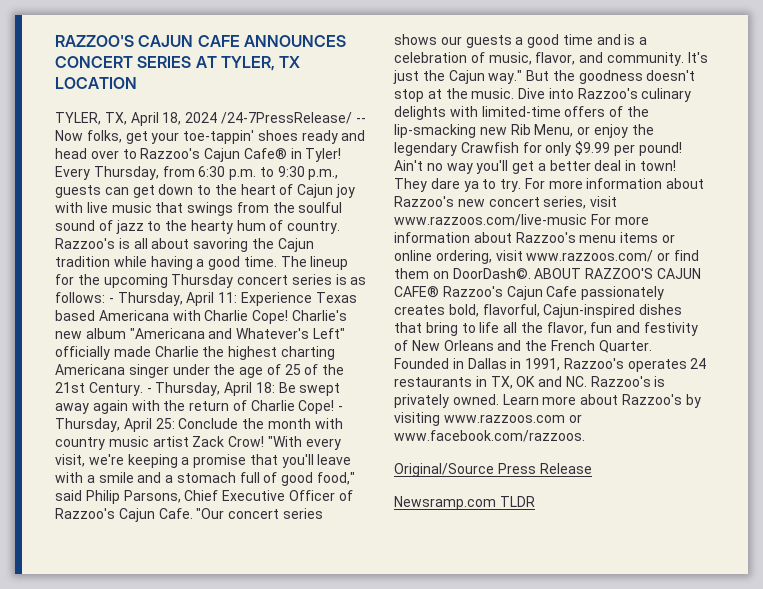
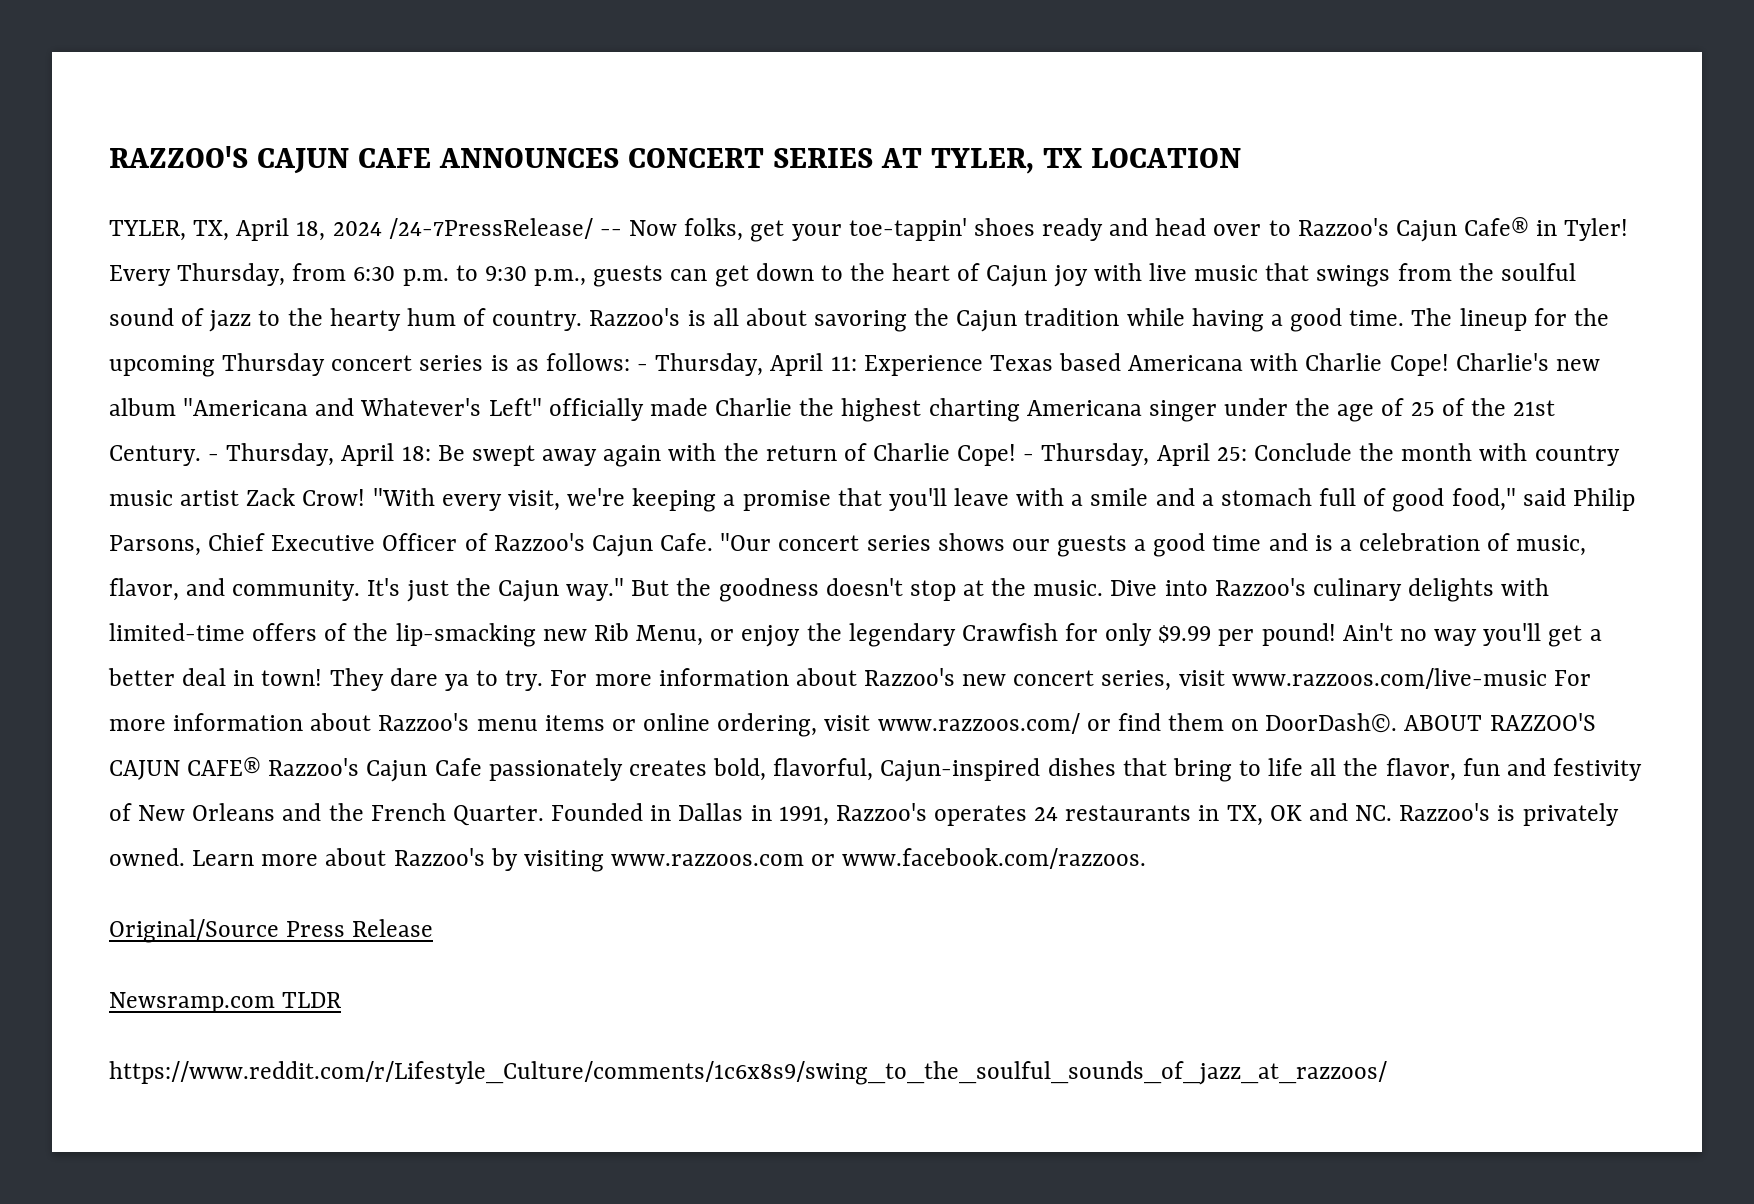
+ https://www.reddit.com/r/Lifestyle_Culture/comments/1c6x8s9/swing_to_the_soulful_sounds_of_jazz_at_razzoos/

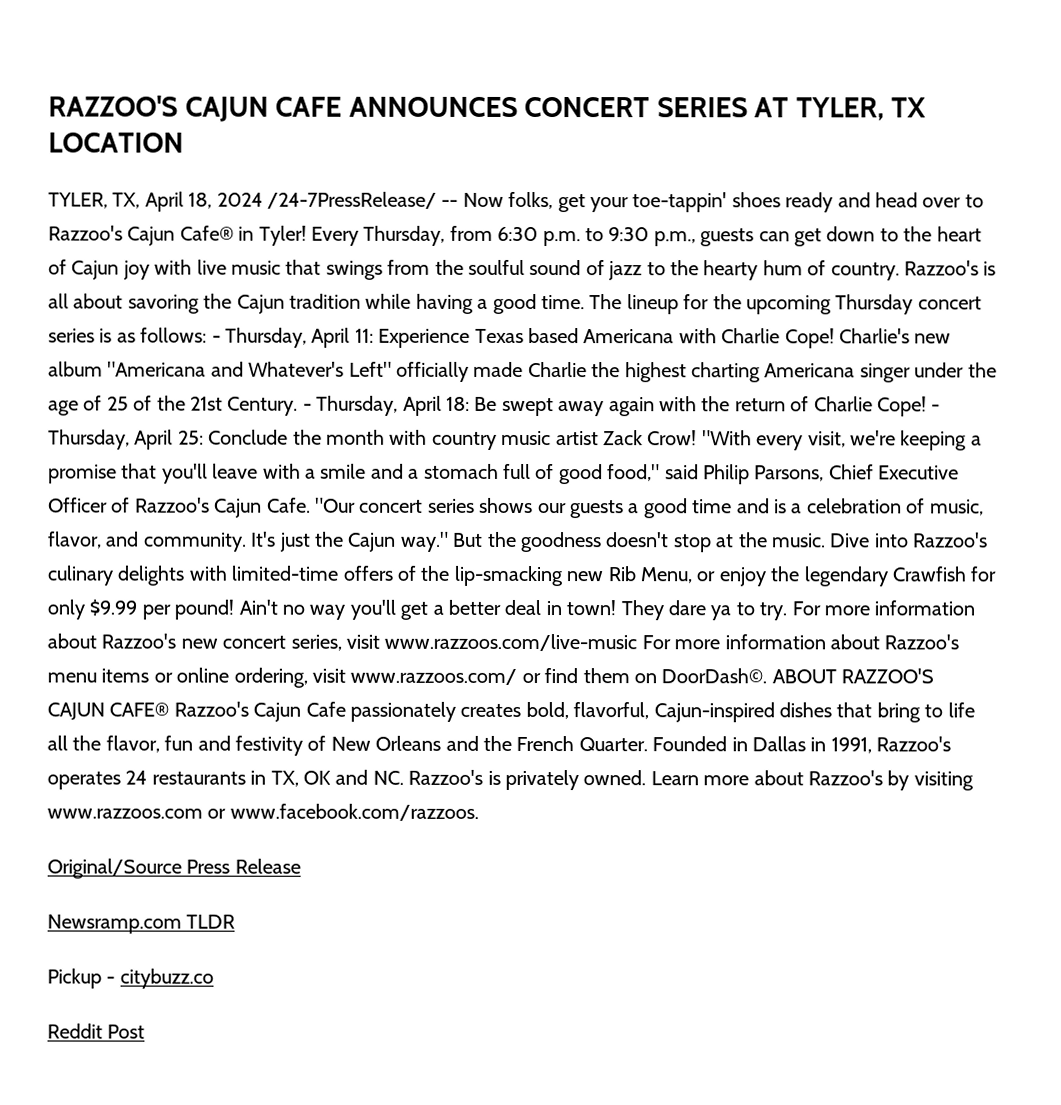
- https://www.reddit.com/r/Lifestyle_Culture/comments/1c6x8s9/swing_to_the_soulful_sounds_of_jazz_at_razzoos/
+ Pickup - citybuzz.co
+ Reddit Post

